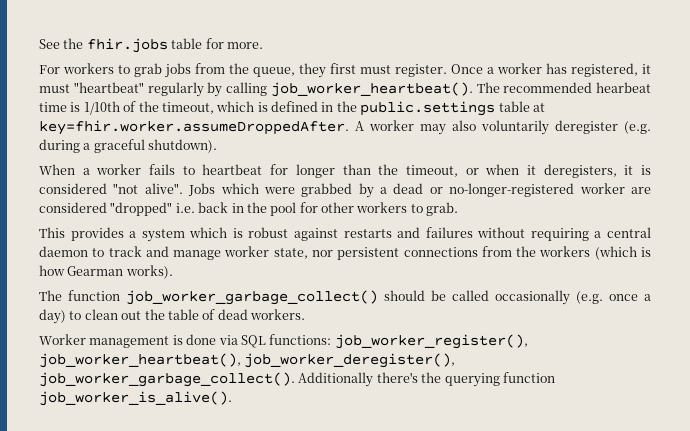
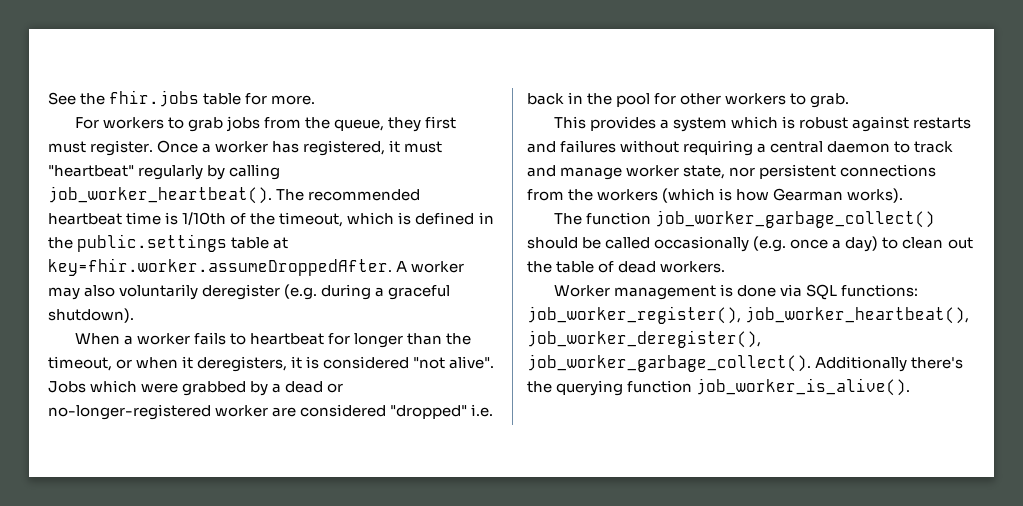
- The recommended hearbeat time is 1/10th of the timeout, which is defined in the public.settings table at key=fhir.worker.assumeDroppedAfter. A worker may also voluntarily deregister (e.g. during a graceful shutdown).
+ The recommended heartbeat time is 1/10th of the timeout, which is defined in the public.settings table at key=fhir.worker.assumeDroppedAfter. A worker may also voluntarily deregister (e.g. during a graceful shutdown).

